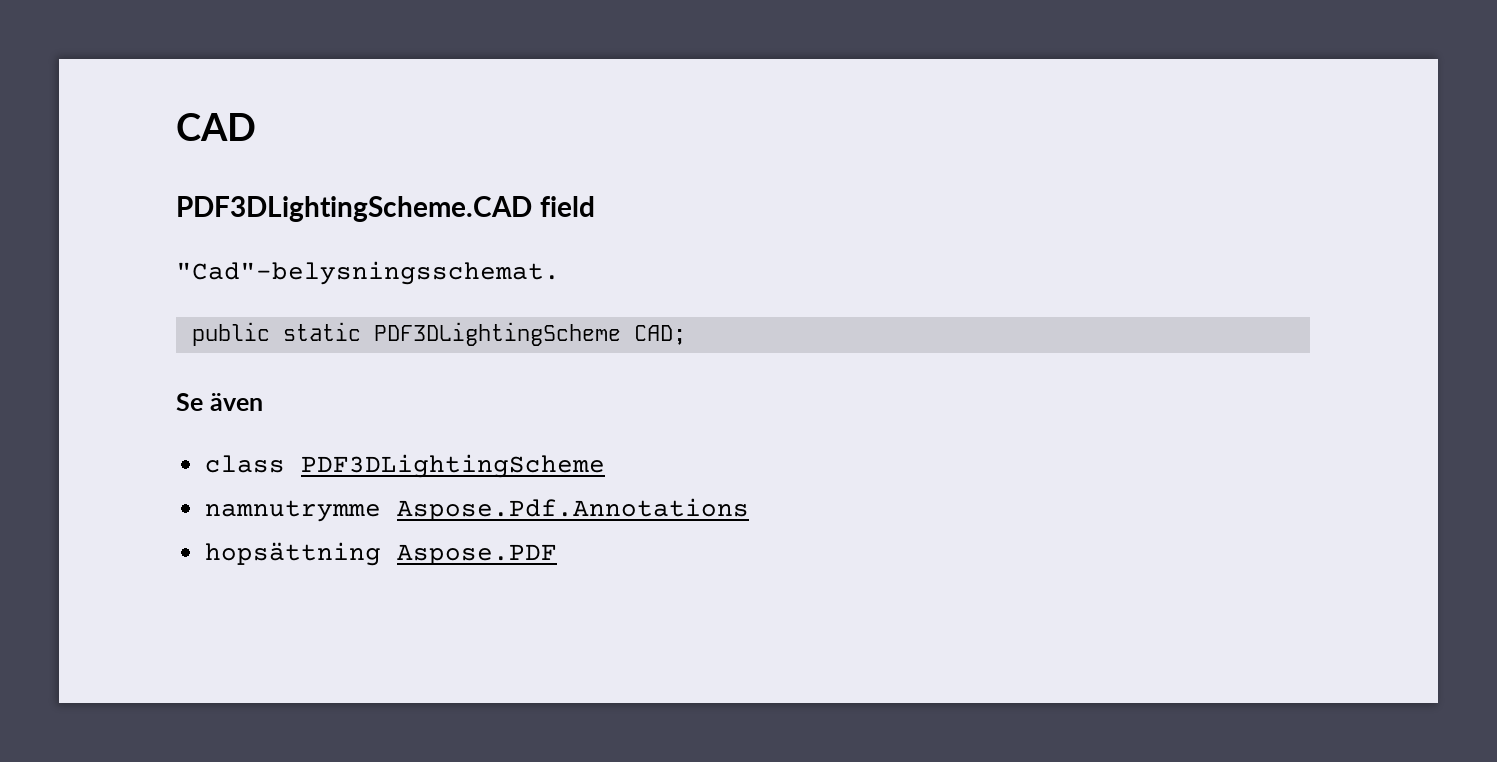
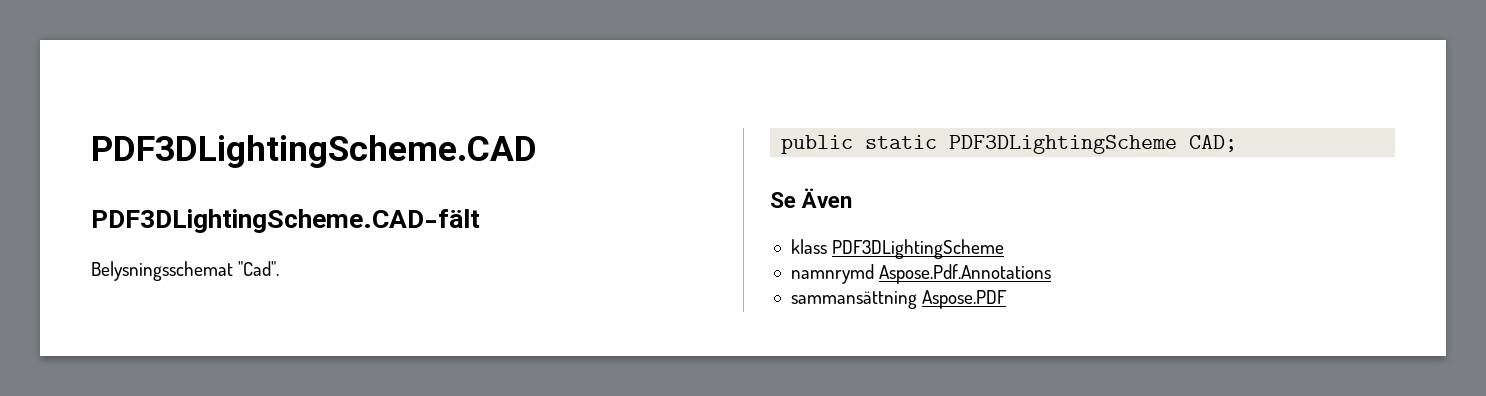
- CAD
- PDF3DLightingScheme.CAD field
- "Cad"-belysningsschemat.
+ PDF3DLightingScheme.CAD
+ PDF3DLightingScheme.CAD-fält
+ Belysningsschemat "Cad".
- Se även
- class PDF3DLightingScheme
+ Se Även
+ klass PDF3DLightingScheme
- namnutrymme Aspose.Pdf.Annotations
+ namnrymd Aspose.Pdf.Annotations
- hopsättning Aspose.PDF
+ sammansättning Aspose.PDF

